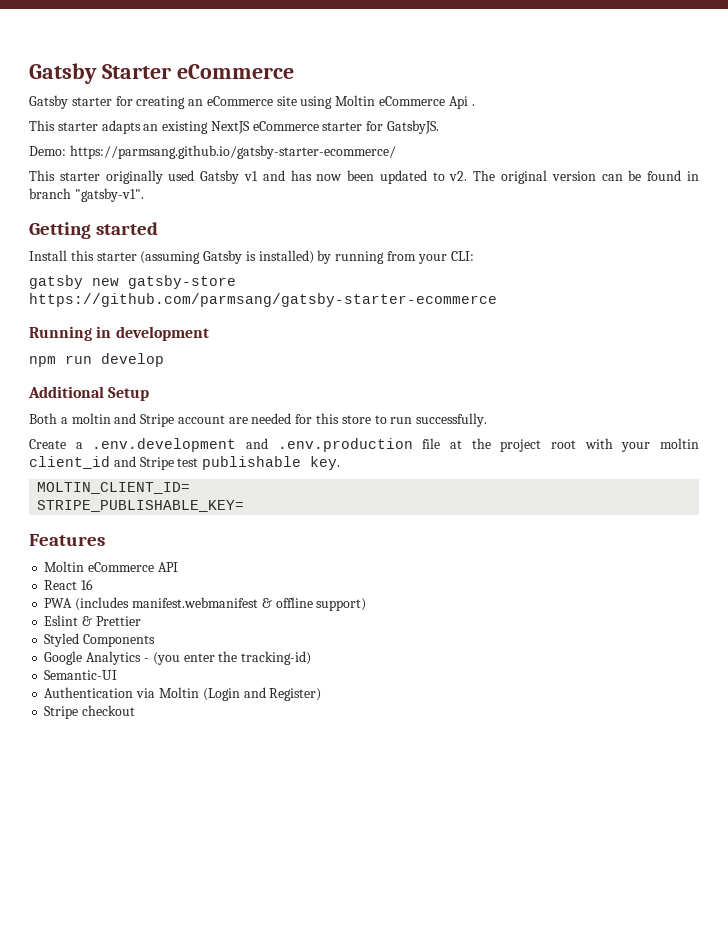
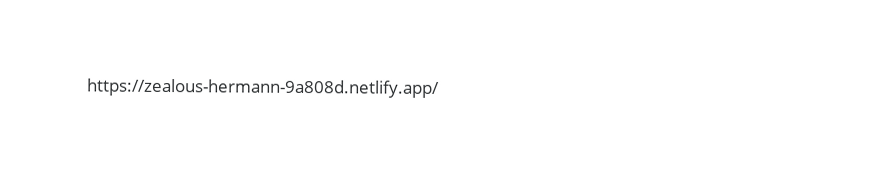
- Gatsby Starter eCommerce
- Gatsby starter for creating an eCommerce site using Moltin eCommerce Api .
- This starter adapts an existing NextJS eCommerce starter for GatsbyJS.
- Demo: https://parmsang.github.io/gatsby-starter-ecommerce/
- This starter originally used Gatsby v1 and has now been updated to v2. The original version can be found in branch "gatsby-v1".
- Getting started
- Install this starter (assuming Gatsby is installed) by running from your CLI:
- gatsby new gatsby-store https://github.com/parmsang/gatsby-starter-ecommerce
- Running in development
- npm run develop
- Additional Setup
- Both a moltin and Stripe account are needed for this store to run successfully.
- Create a .env.development and .env.production file at the project root with your moltin client_id and Stripe test publishable key.
- MOLTIN_CLIENT_ID=
- STRIPE_PUBLISHABLE_KEY=
- Features
- Moltin eCommerce API
- React 16
- PWA (includes manifest.webmanifest & offline support)
- Eslint & Prettier
- Styled Components
- Google Analytics - (you enter the tracking-id)
- Semantic-UI
- Authentication via Moltin (Login and Register)
- Stripe checkout
+ https://zealous-hermann-9a808d.netlify.app/

